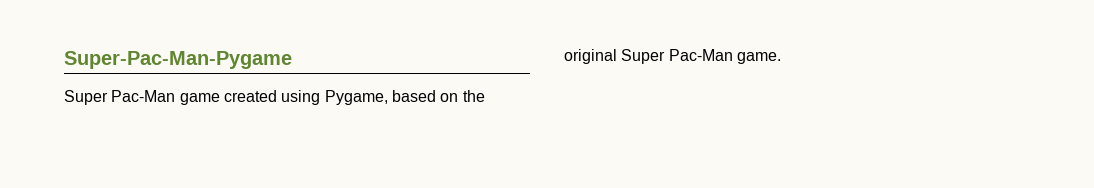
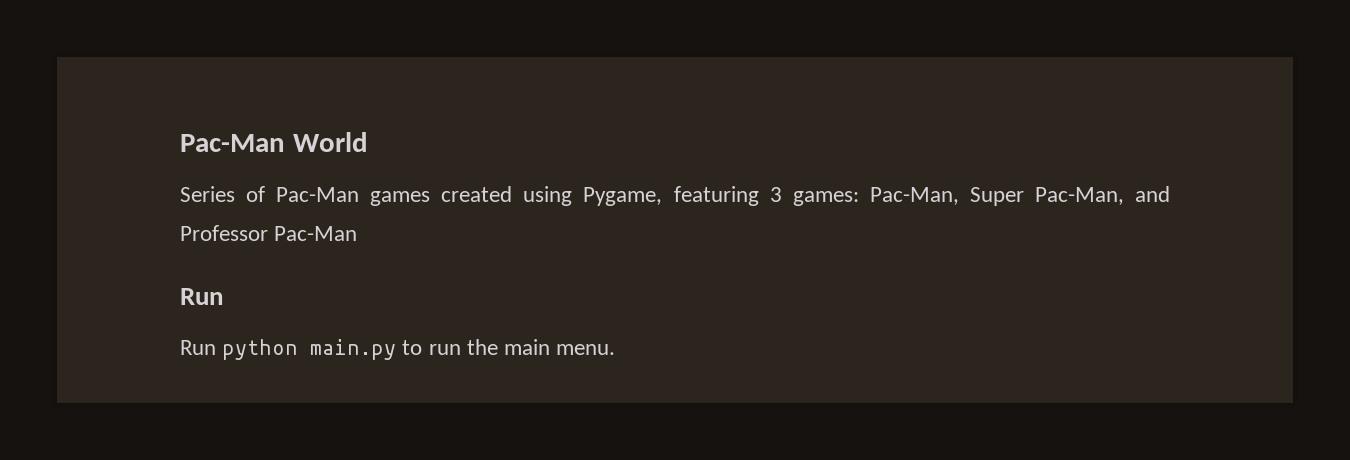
- Super-Pac-Man-Pygame
- Super Pac-Man game created using Pygame, based on the original Super Pac-Man game.
+ Pac-Man World
+ Series of Pac-Man games created using Pygame, featuring 3 games: Pac-Man, Super Pac-Man, and Professor Pac-Man
+ Run
+ Run python main.py to run the main menu.

